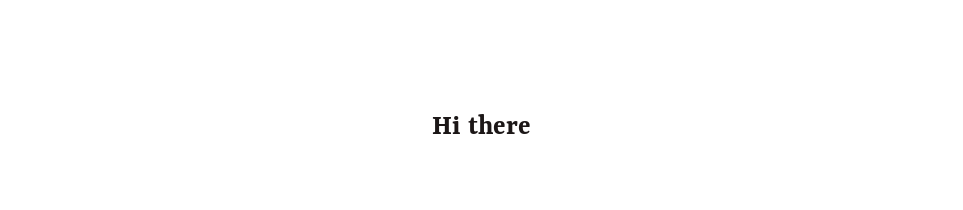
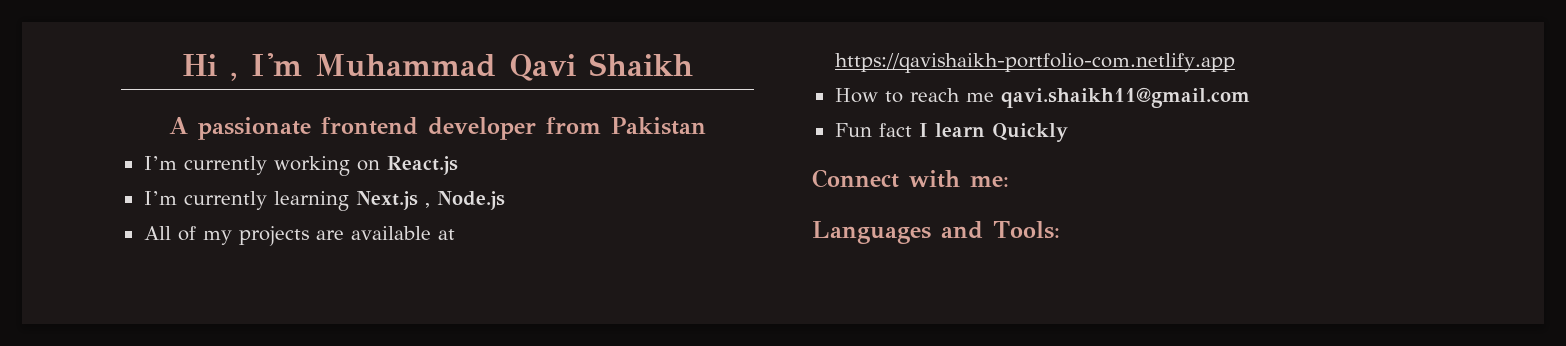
- Hi there
+ Hi , I'm Muhammad Qavi Shaikh
+ A passionate frontend developer from Pakistan
+ I’m currently working on React.js
+ I’m currently learning Next.js , Node.js
+ All of my projects are available at https://qavishaikh-portfolio-com.netlify.app
+ How to reach me qavi.shaikh11@gmail.com
+ Fun fact I learn Quickly
+ Connect with me:
+ Languages and Tools:

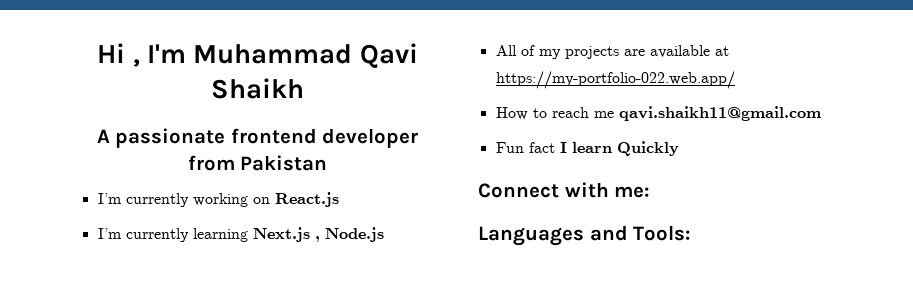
- All of my projects are available at https://qavishaikh-portfolio-com.netlify.app
+ All of my projects are available at https://my-portfolio-022.web.app/

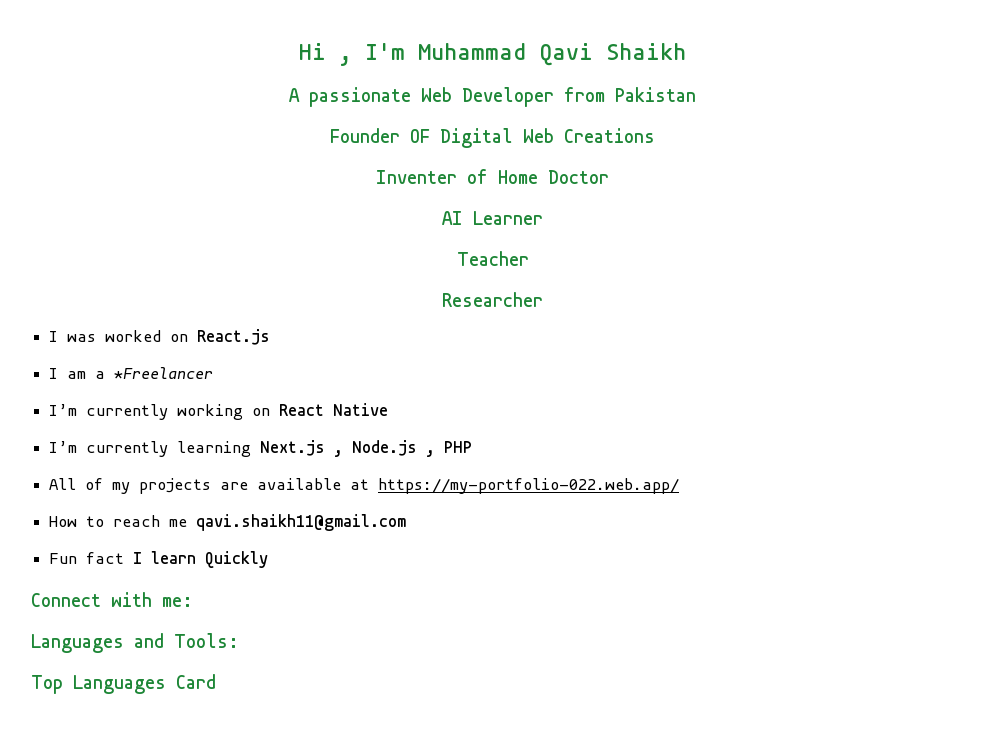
- A passionate frontend developer from Pakistan
+ A passionate Web Developer from Pakistan
+ Founder OF Digital Web Creations
+ Inventer of Home Doctor
+ AI Learner
+ Teacher
+ Researcher
+ I was worked on React.js
+ I am a *Freelancer
- I’m currently working on React.js
+ I’m currently working on React Native
- I’m currently learning Next.js , Node.js
+ I’m currently learning Next.js , Node.js , PHP
+ Top Languages Card

